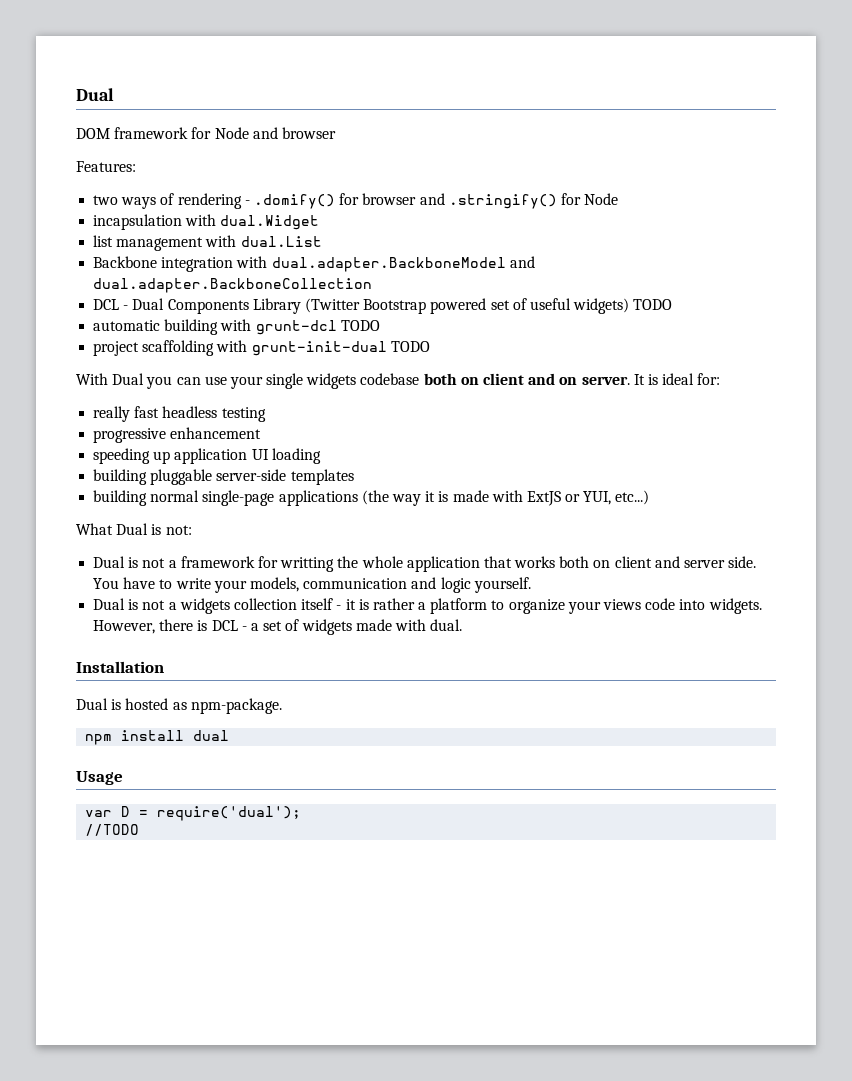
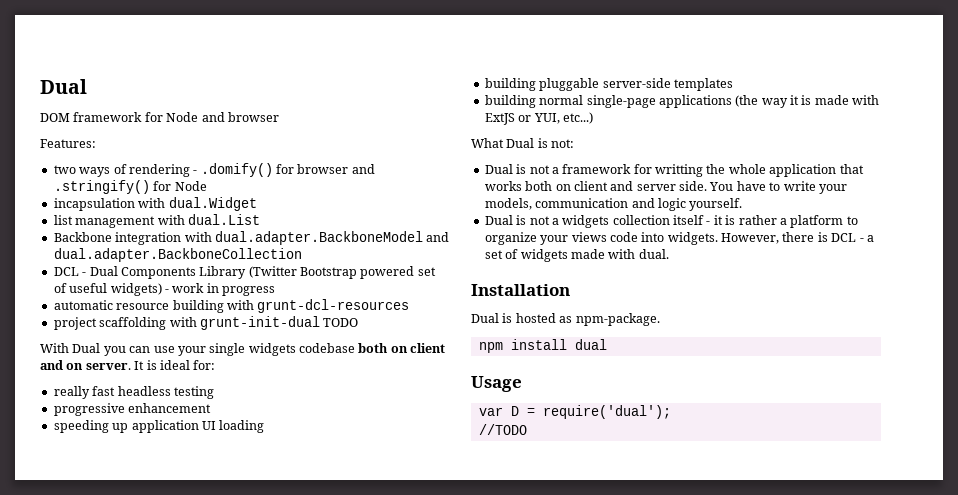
- DCL - Dual Components Library (Twitter Bootstrap powered set of useful widgets) TODO
+ DCL - Dual Components Library (Twitter Bootstrap powered set of useful widgets) - work in progress
- automatic building with grunt-dcl TODO
+ automatic resource building with grunt-dcl-resources

